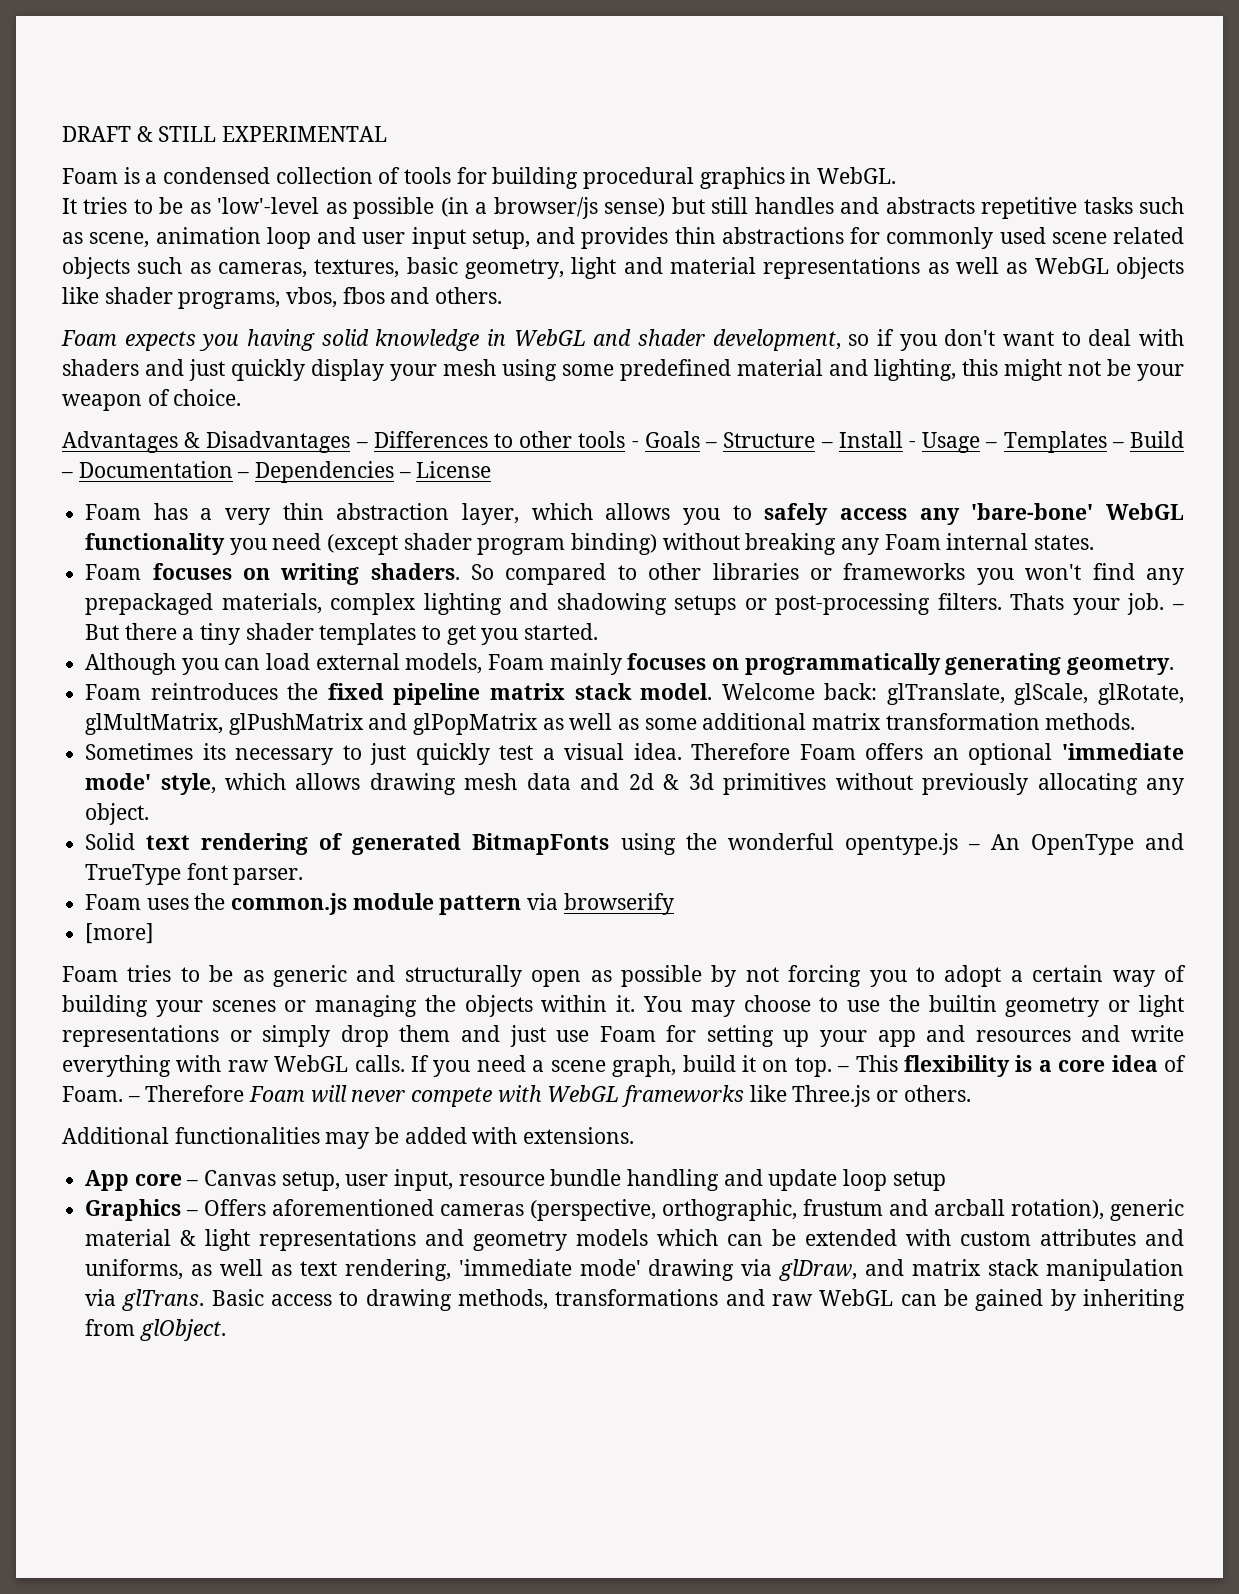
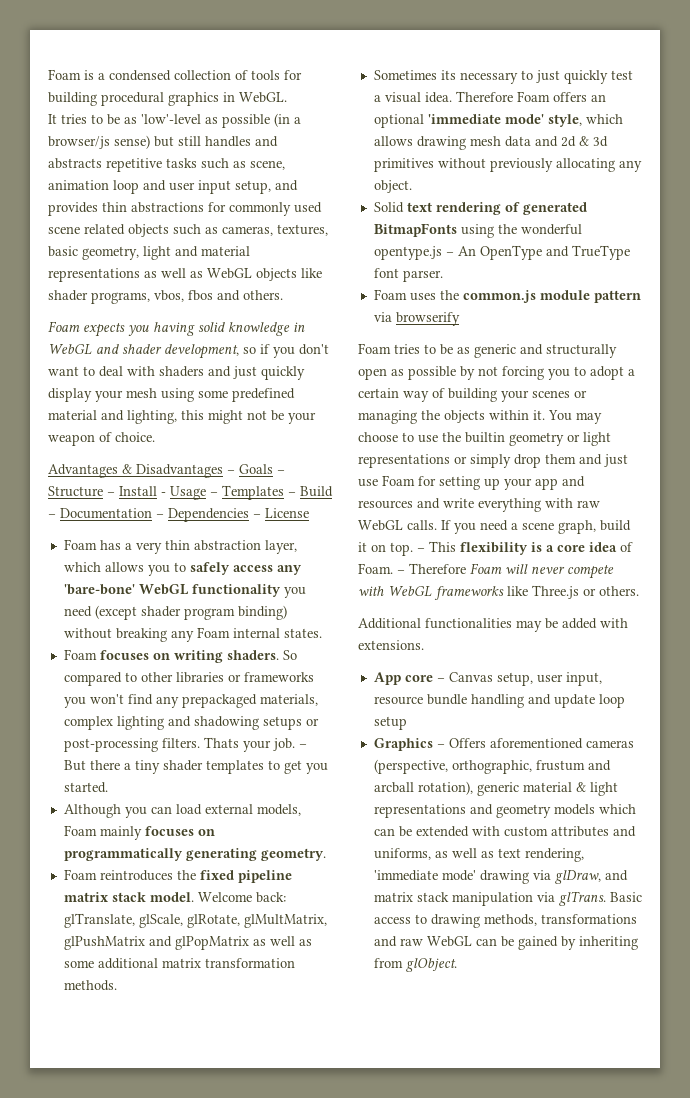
- DRAFT & STILL EXPERIMENTAL
- Advantages & Disadvantages – Differences to other tools - Goals – Structure – Install - Usage – Templates – Build – Documentation – Dependencies – License
+ Advantages & Disadvantages – Goals – Structure – Install - Usage – Templates – Build – Documentation – Dependencies – License
- [more]

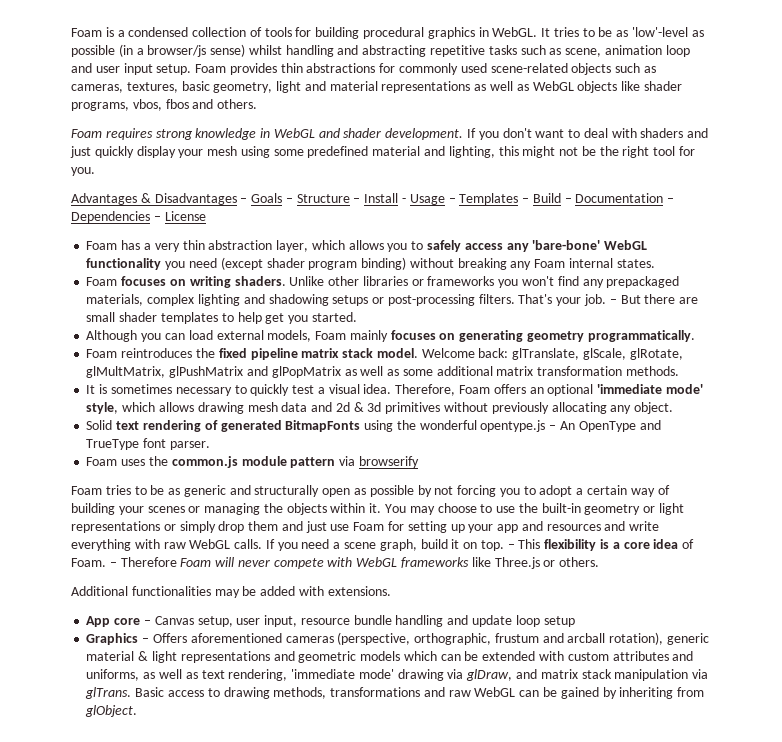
- Foam is a condensed collection of tools for building procedural graphics in WebGL.
- It tries to be as 'low'-level as possible (in a browser/js sense) but still handles and abstracts repetitive tasks such as scene, animation loop and user input setup, and provides thin abstractions for commonly used scene related objects such as cameras, textures, basic geometry, light and material representations as well as WebGL objects like shader programs, vbos, fbos and others.
+ Foam is a condensed collection of tools for building procedural graphics in WebGL. It tries to be as 'low'-level as possible (in a browser/js sense) whilst handling and abstracting repetitive tasks such as scene, animation loop and user input setup. Foam provides thin abstractions for commonly used scene-related objects such as cameras, textures, basic geometry, light and material representations as well as WebGL objects like shader programs, vbos, fbos and others.
- Foam expects you having solid knowledge in WebGL and shader development, so if you don't want to deal with shaders and just quickly display your mesh using some predefined material and lighting, this might not be your weapon of choice.
+ Foam requires strong knowledge in WebGL and shader development. If you don't want to deal with shaders and just quickly display your mesh using some predefined material and lighting, this might not be the right tool for you.
- So compared to other libraries or frameworks you won't find any prepackaged materials, complex lighting and shadowing setups or post-processing filters.
+ Unlike other libraries or frameworks you won't find any prepackaged materials, complex lighting and shadowing setups or post-processing filters.
- Thats your job.
+ That's your job.
- – But there a tiny shader templates to get you started.
+ – But there are small shader templates to help get you started.
- Although you can load external models, Foam mainly focuses on programmatically generating geometry.
+ Although you can load external models, Foam mainly focuses on generating geometry programmatically.
- Sometimes its necessary to just quickly test a visual idea.
+ It is sometimes necessary to quickly test a visual idea.
- Therefore Foam offers an optional 'immediate mode' style, which allows drawing mesh data and 2d & 3d primitives without previously allocating any object.
+ Therefore, Foam offers an optional 'immediate mode' style, which allows drawing mesh data and 2d & 3d primitives without previously allocating any object.
- You may choose to use the builtin geometry or light representations or simply drop them and just use Foam for setting up your app and resources and write everything with raw WebGL calls.
+ You may choose to use the built-in geometry or light representations or simply drop them and just use Foam for setting up your app and resources and write everything with raw WebGL calls.
- Graphics – Offers aforementioned cameras (perspective, orthographic, frustum and arcball rotation), generic material & light representations and geometry models which can be extended with custom attributes and uniforms, as well as text rendering, 'immediate mode' drawing via glDraw, and matrix stack manipulation via glTrans.
+ Graphics – Offers aforementioned cameras (perspective, orthographic, frustum and arcball rotation), generic material & light representations and geometric models which can be extended with custom attributes and uniforms, as well as text rendering, 'immediate mode' drawing via glDraw, and matrix stack manipulation via glTrans.

